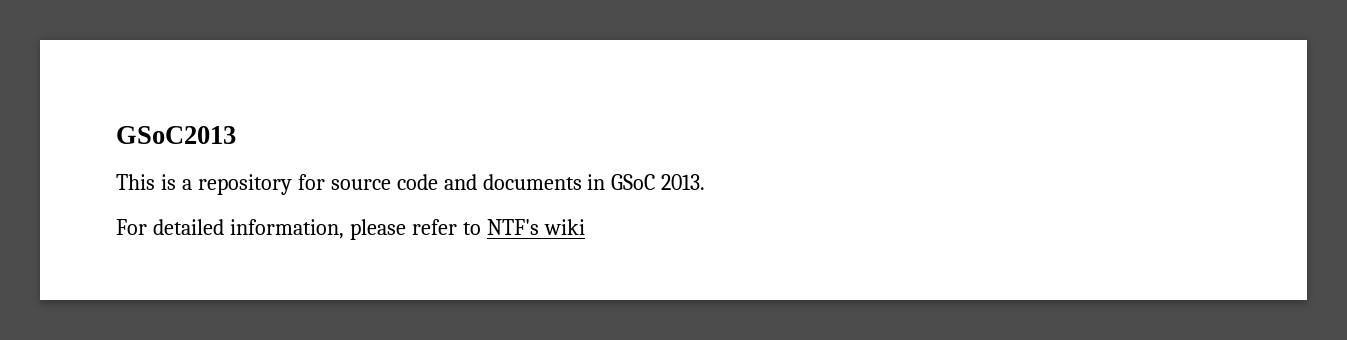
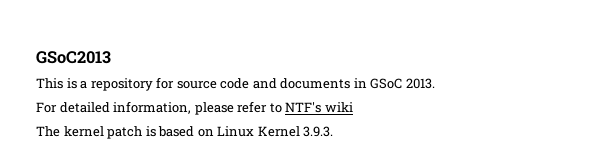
+ The kernel patch is based on Linux Kernel 3.9.3.

